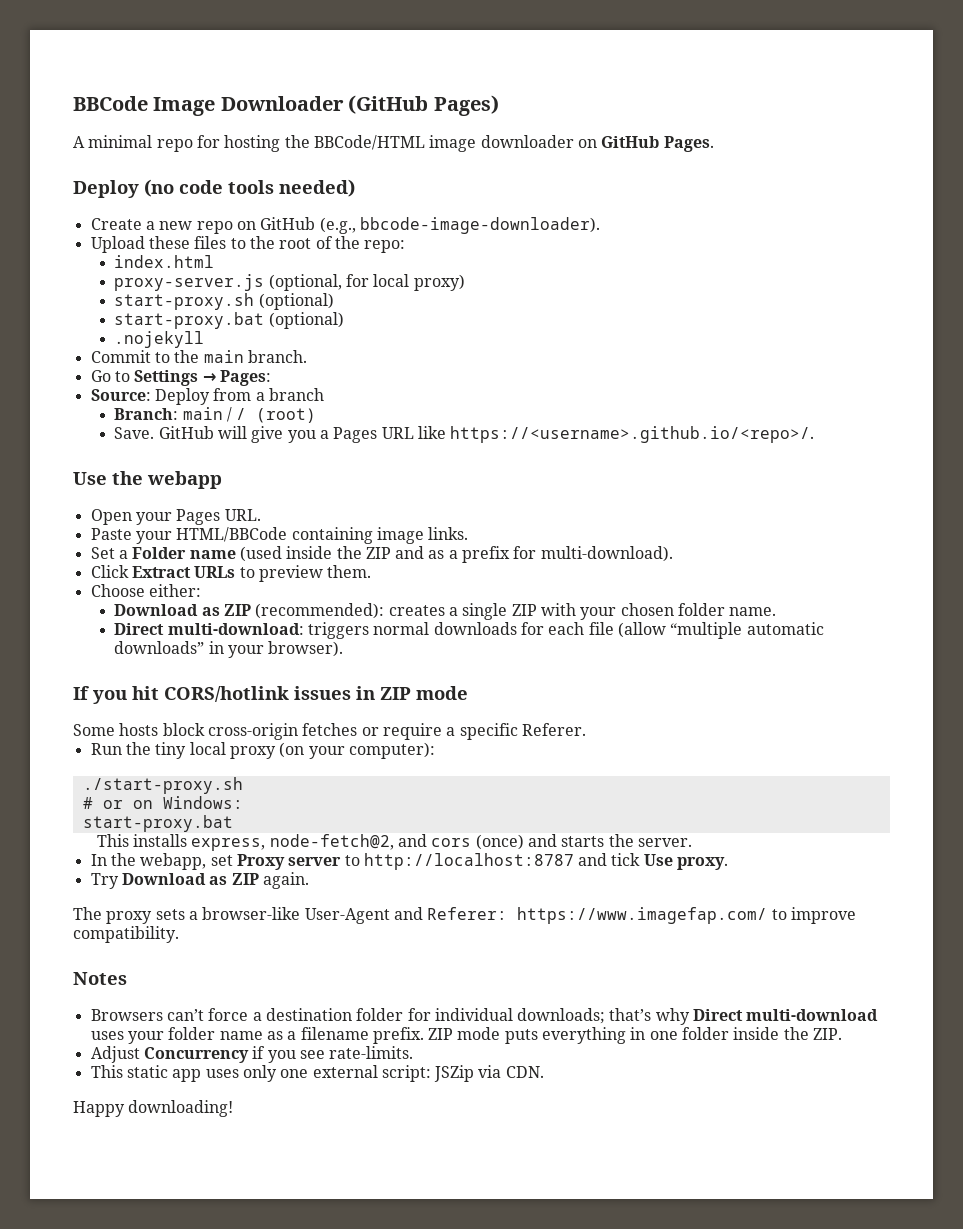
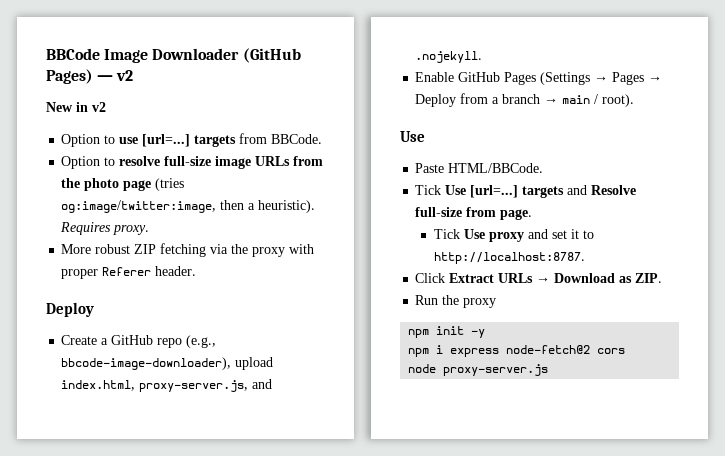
- BBCode Image Downloader (GitHub Pages)
- A minimal repo for hosting the BBCode/HTML image downloader on GitHub Pages.
- Deploy (no code tools needed)
- Create a new repo on GitHub (e.g., bbcode-image-downloader).
- Upload these files to the root of the repo:
- index.html
- proxy-server.js (optional, for local proxy)
- start-proxy.sh (optional)
- start-proxy.bat (optional)
- .nojekyll
- Commit to the main branch.
- Go to Settings → Pages:
- Source: Deploy from a branch
- Branch: main / / (root)
- Save. GitHub will give you a Pages URL like https://<username>.github.io/<repo>/.
- Use the webapp
- Open your Pages URL.
- Paste your HTML/BBCode containing image links.
- Set a Folder name (used inside the ZIP and as a prefix for multi‑download).
- Click Extract URLs to preview them.
- Choose either:
- Download as ZIP (recommended): creates a single ZIP with your chosen folder name.
- Direct multi‑download: triggers normal downloads for each file (allow “multiple automatic downloads” in your browser).
- If you hit CORS/hotlink issues in ZIP mode
- Some hosts block cross‑origin fetches or require a specific Referer.
+ BBCode Image Downloader (GitHub Pages) — v2
+ New in v2
+ Option to use [url=...] targets from BBCode.
+ Option to resolve full‑size image URLs from the photo page (tries og:image/twitter:image, then a heuristic). Requires proxy.
+ More robust ZIP fetching via the proxy with proper Referer header.
+ Deploy
+ Create a GitHub repo (e.g., bbcode-image-downloader), upload index.html, proxy-server.js, and .nojekyll.
+ Enable GitHub Pages (Settings → Pages → Deploy from a branch → main / root).
+ Use
+ Paste HTML/BBCode.
+ Tick Use [url=...] targets and Resolve full-size from page.
+ Tick Use proxy and set it to http://localhost:8787.
+ Click Extract URLs → Download as ZIP.
- Run the tiny local proxy (on your computer):
- ./start-proxy.sh
- # or on Windows:
- start-proxy.bat
- This installs express, node-fetch@2, and cors (once) and starts the server.
- In the webapp, set Proxy server to http://localhost:8787 and tick Use proxy.
- Try Download as ZIP again.
- The proxy sets a browser‑like User‑Agent and Referer: https://www.imagefap.com/ to improve compatibility.
- Notes
- Browsers can’t force a destination folder for individual downloads; that’s why Direct multi‑download uses your folder name as a filename prefix. ZIP mode puts everything in one folder inside the ZIP.
- Adjust Concurrency if you see rate‑limits.
- This static app uses only one external script: JSZip via CDN.
- Happy downloading!
+ Run the proxy
+ npm init -y
+ npm i express node-fetch@2 cors
+ node proxy-server.js

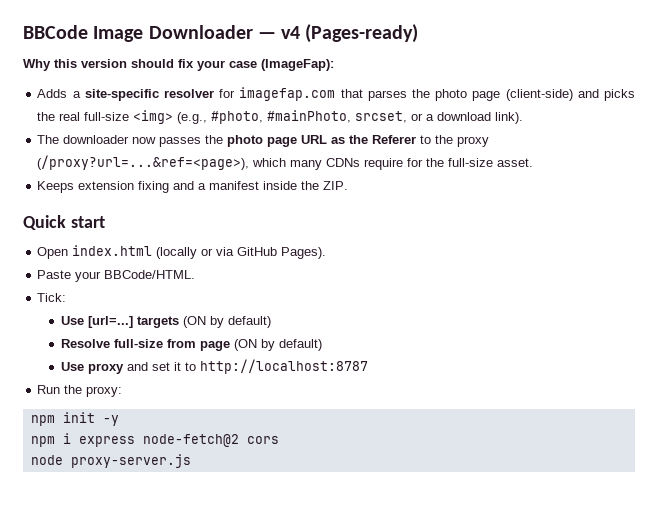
- BBCode Image Downloader (GitHub Pages) — v2
- New in v2
- Option to use [url=...] targets from BBCode.
- Option to resolve full‑size image URLs from the photo page (tries og:image/twitter:image, then a heuristic). Requires proxy.
- More robust ZIP fetching via the proxy with proper Referer header.
- Deploy
- Create a GitHub repo (e.g., bbcode-image-downloader), upload index.html, proxy-server.js, and .nojekyll.
- Enable GitHub Pages (Settings → Pages → Deploy from a branch → main / root).
- Use
- Paste HTML/BBCode.
- Tick Use [url=...] targets and Resolve full-size from page.
- Tick Use proxy and set it to http://localhost:8787.
- Click Extract URLs → Download as ZIP.
+ BBCode Image Downloader — v4 (Pages-ready)
+ Why this version should fix your case (ImageFap):
+ Adds a site-specific resolver for imagefap.com that parses the photo page (client-side) and picks the real full‑size <img> (e.g., #photo, #mainPhoto, srcset, or a download link).
+ The downloader now passes the photo page URL as the Referer to the proxy (/proxy?url=...&ref=<page>), which many CDNs require for the full-size asset.
+ Keeps extension fixing and a manifest inside the ZIP.
+ Quick start
+ Open index.html (locally or via GitHub Pages).
+ Paste your BBCode/HTML.
+ Tick:
+ Use [url=...] targets (ON by default)
+ Resolve full-size from page (ON by default)
+ Use proxy and set it to http://localhost:8787
- Run the proxy
+ Run the proxy:

